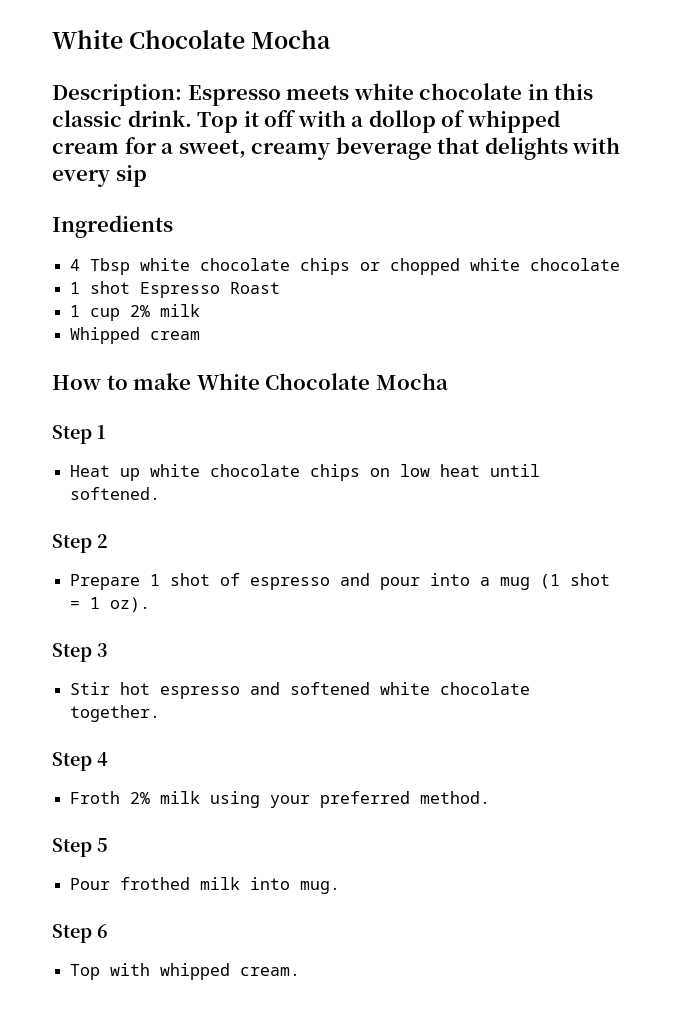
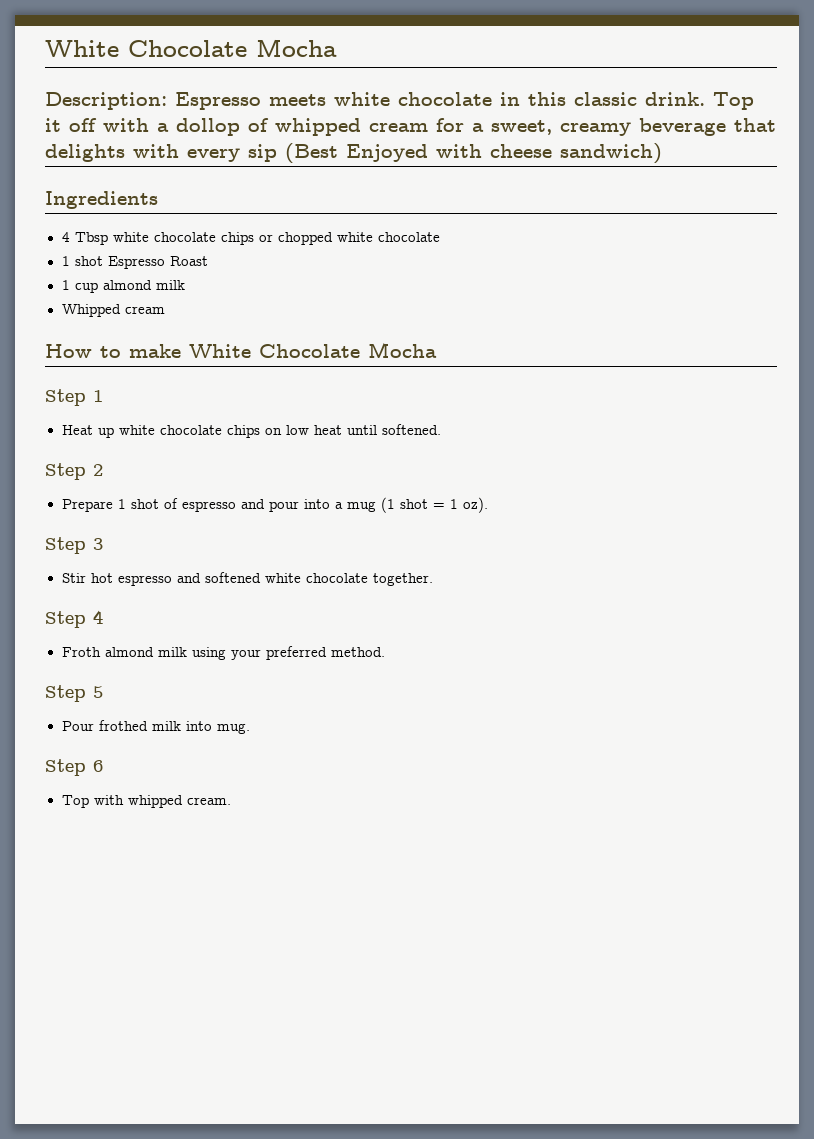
- Top it off with a dollop of whipped cream for a sweet, creamy beverage that delights with every sip
+ Top it off with a dollop of whipped cream for a sweet, creamy beverage that delights with every sip (Best Enjoyed with cheese sandwich)
- 1 cup 2% milk
+ 1 cup almond milk
- Froth 2% milk using your preferred method.
+ Froth almond milk using your preferred method.

